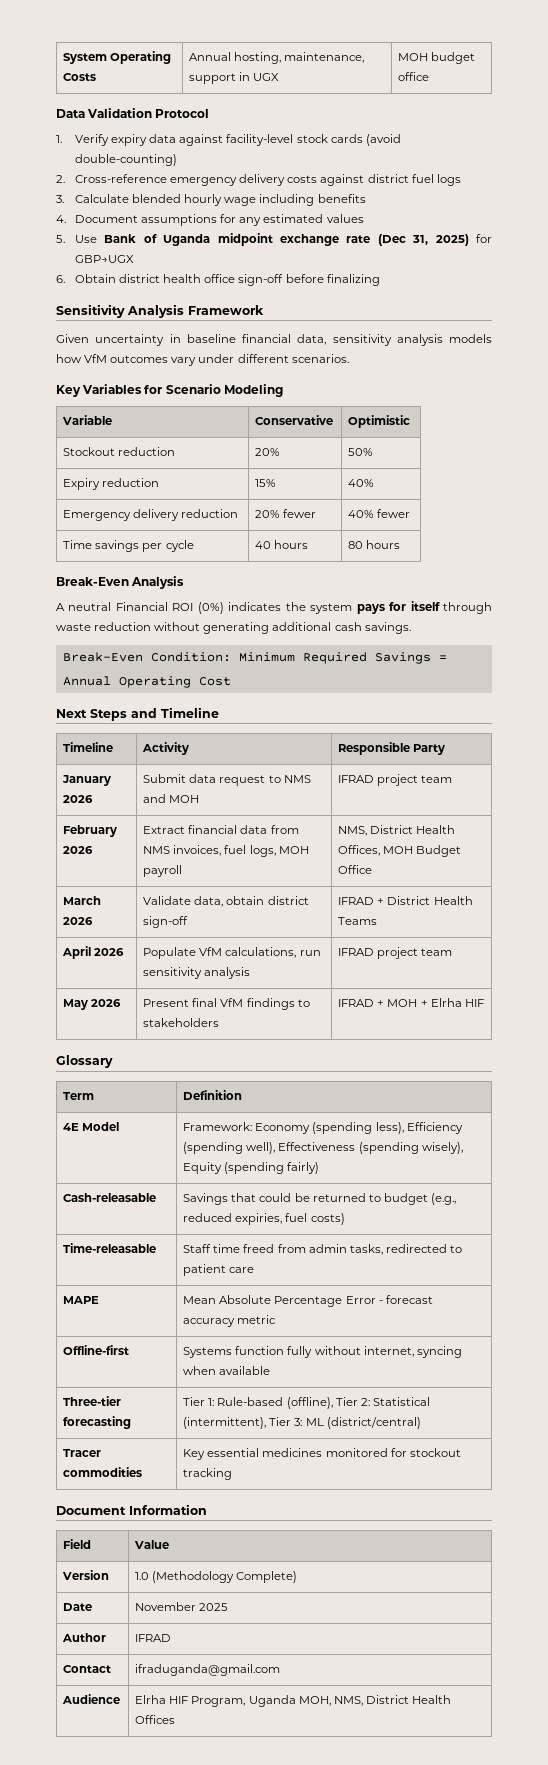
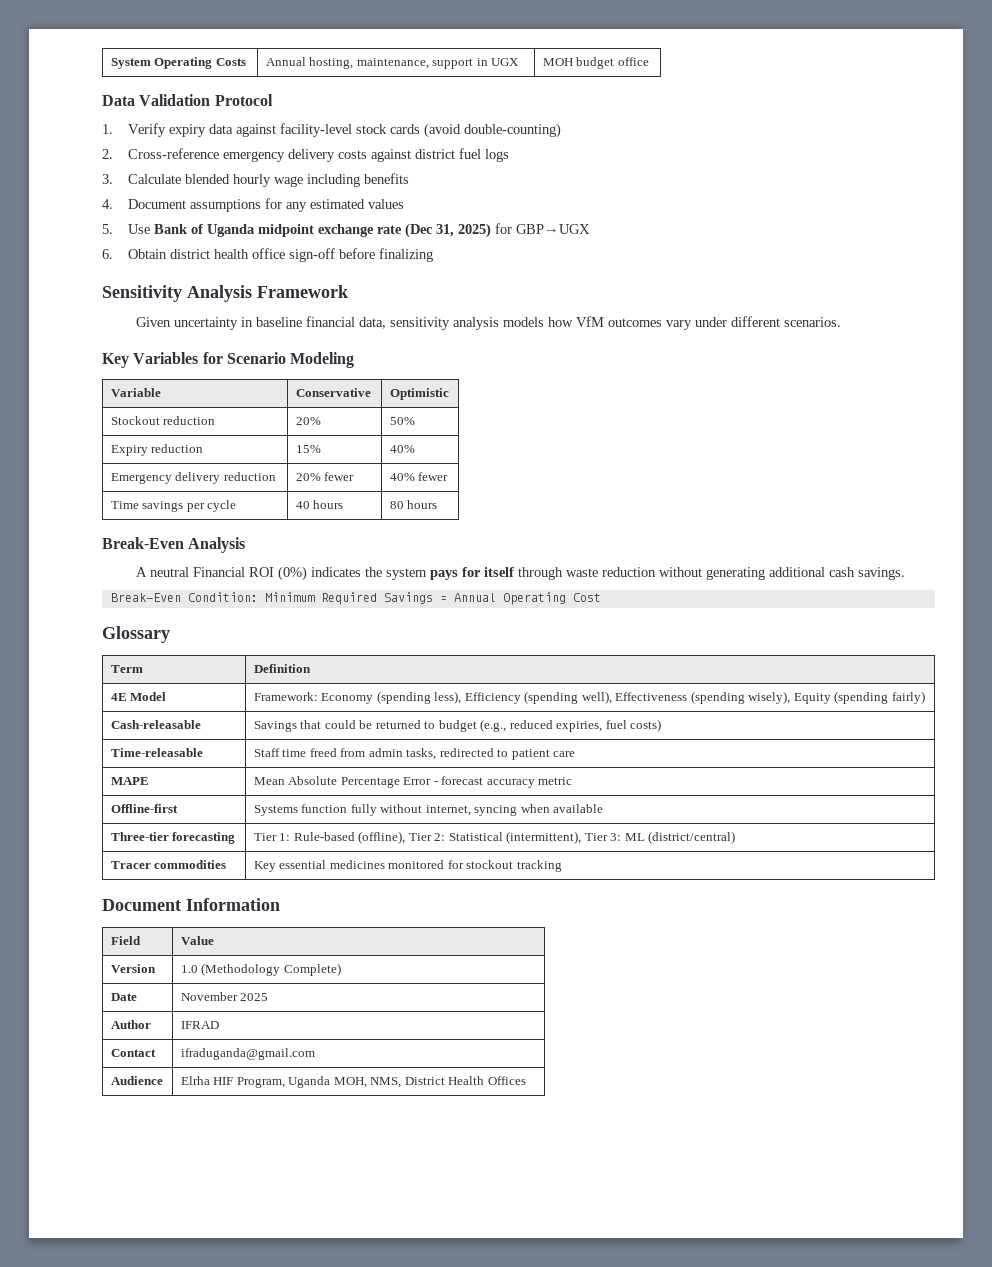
- Next Steps and Timeline
- Timeline | Activity | Responsible Party
- January 2026 | Submit data request to NMS and MOH | IFRAD project team
- February 2026 | Extract financial data from NMS invoices, fuel logs, MOH payroll | NMS, District Health Offices, MOH Budget Office
- March 2026 | Validate data, obtain district sign-off | IFRAD + District Health Teams
- April 2026 | Populate VfM calculations, run sensitivity analysis | IFRAD project team
- May 2026 | Present final VfM findings to stakeholders | IFRAD + MOH + Elrha HIF

